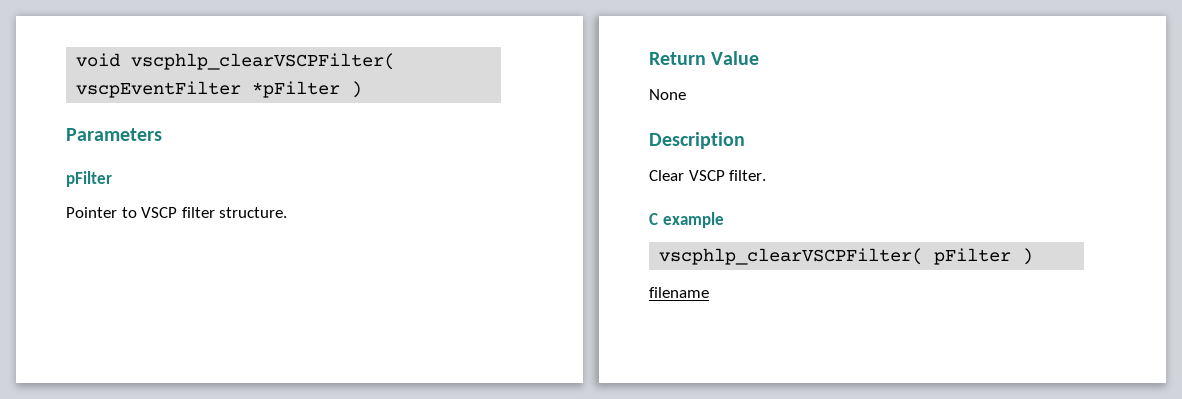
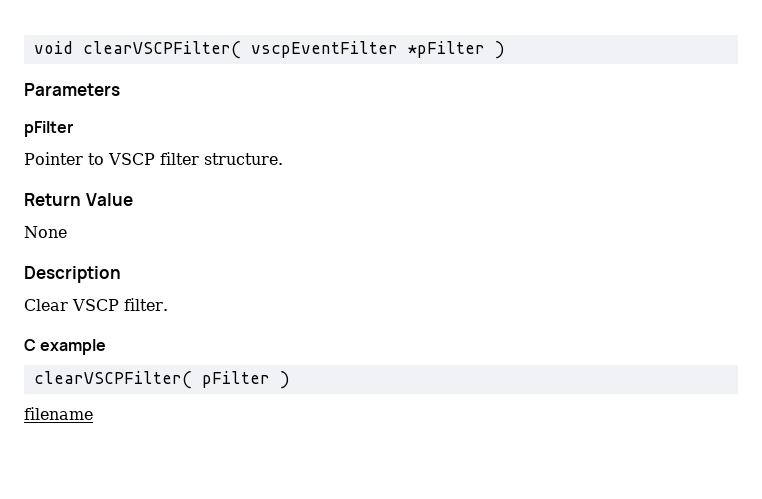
- void vscphlp_clearVSCPFilter( vscpEventFilter *pFilter )
+ void clearVSCPFilter( vscpEventFilter *pFilter )
- vscphlp_clearVSCPFilter( pFilter )
+ clearVSCPFilter( pFilter )

